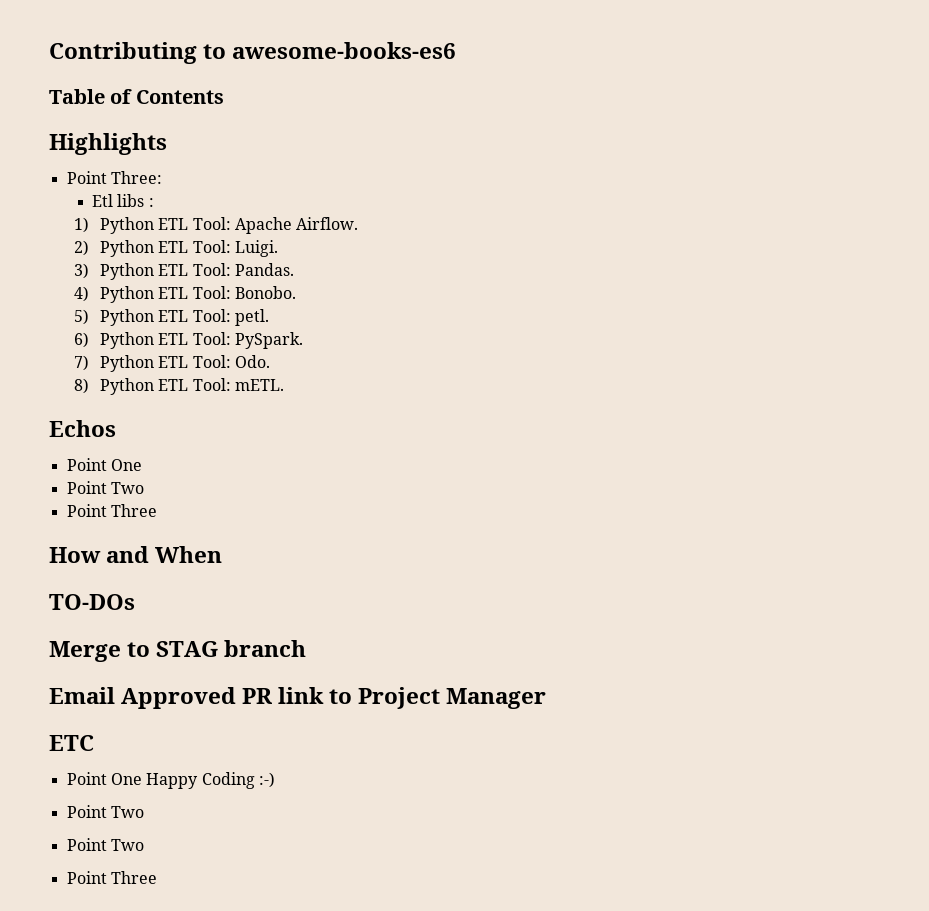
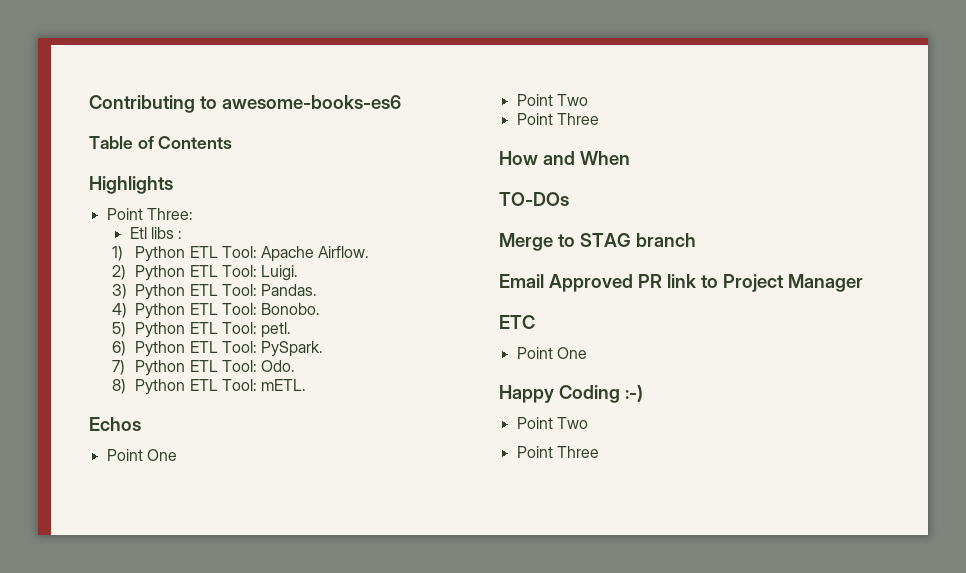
  ETC
- Point One Happy Coding :-)
- Point Two
+ Point One
+ Happy Coding :-)

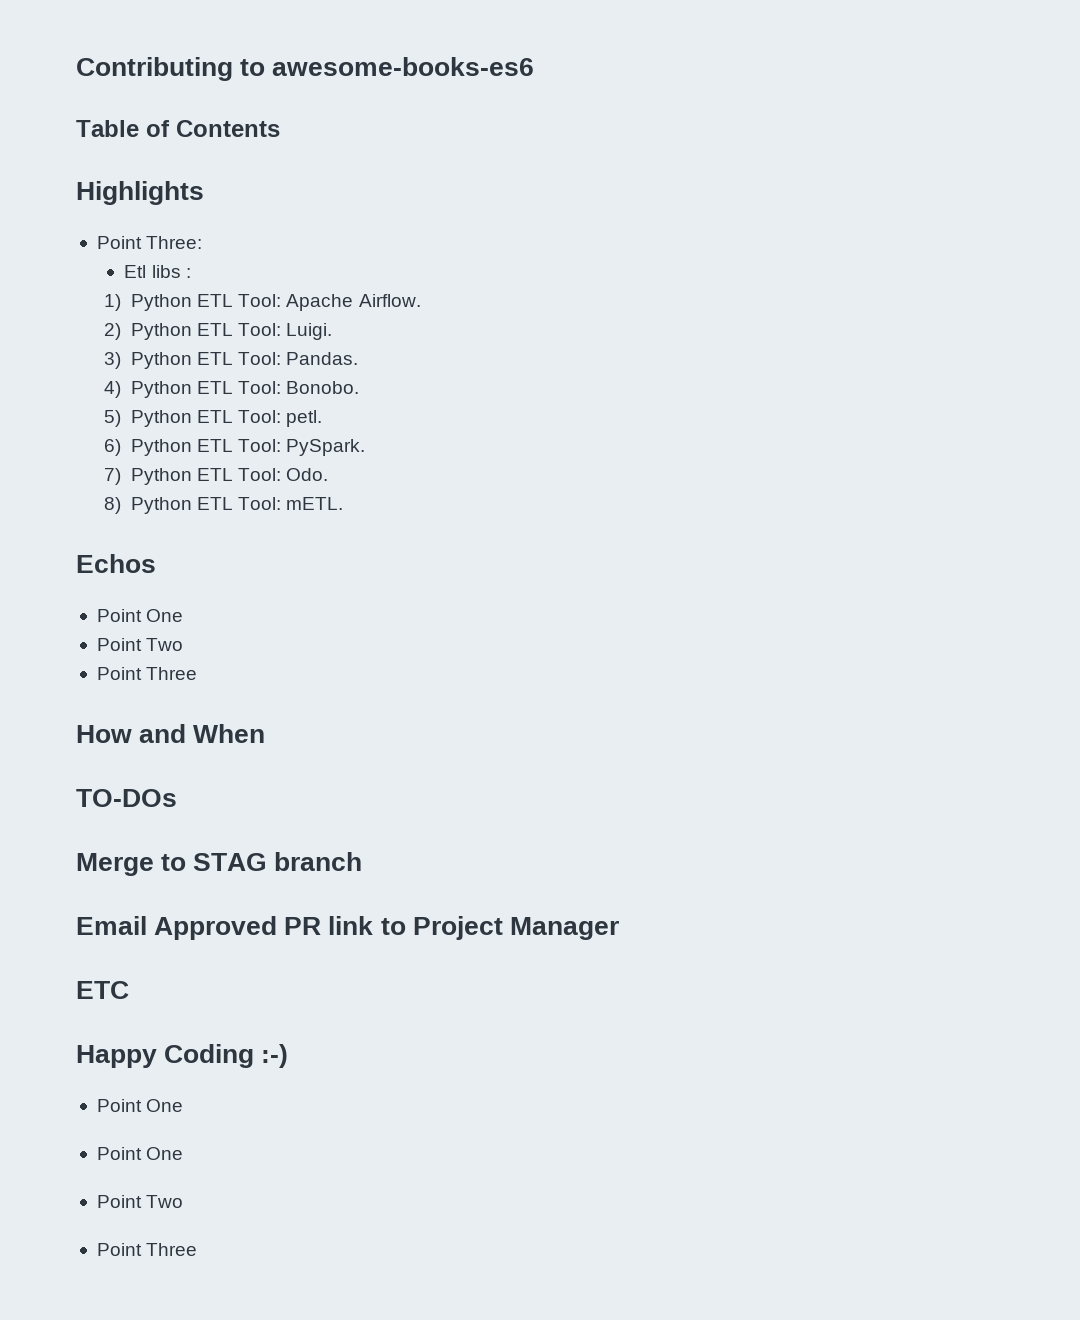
  ETC
+ Happy Coding :-)
  Point One
- Happy Coding :-)
+ Point One

